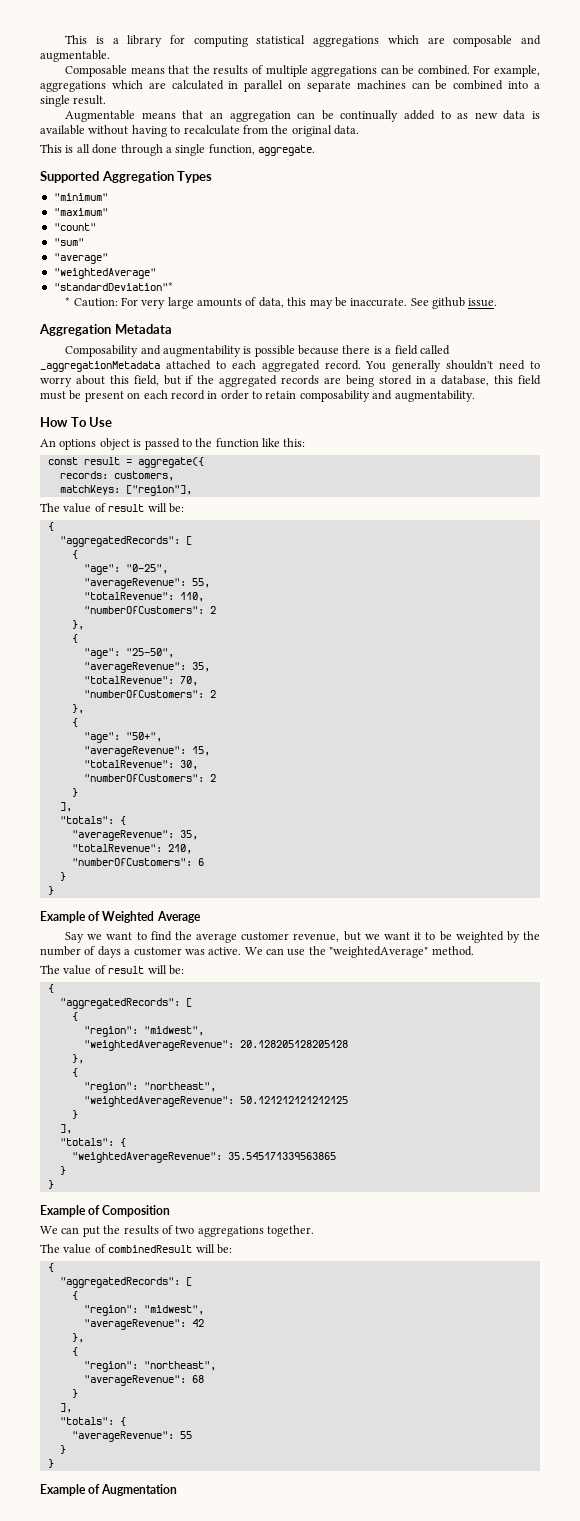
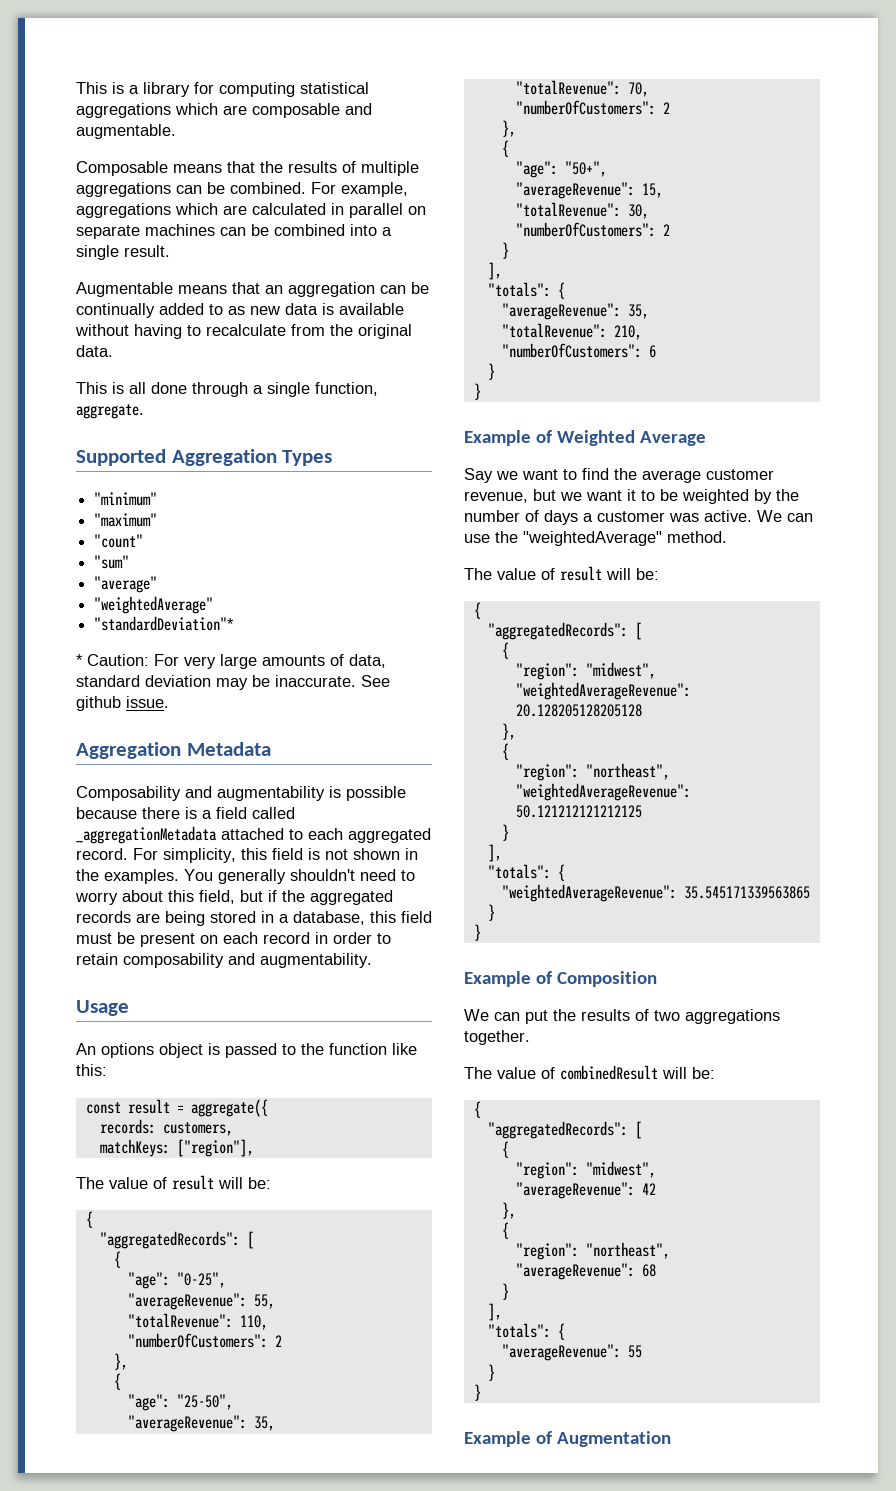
- * Caution: For very large amounts of data, this may be inaccurate.
+ * Caution: For very large amounts of data, standard deviation may be inaccurate.
+ For simplicity, this field is not shown in the examples.
- How To Use
+ Usage

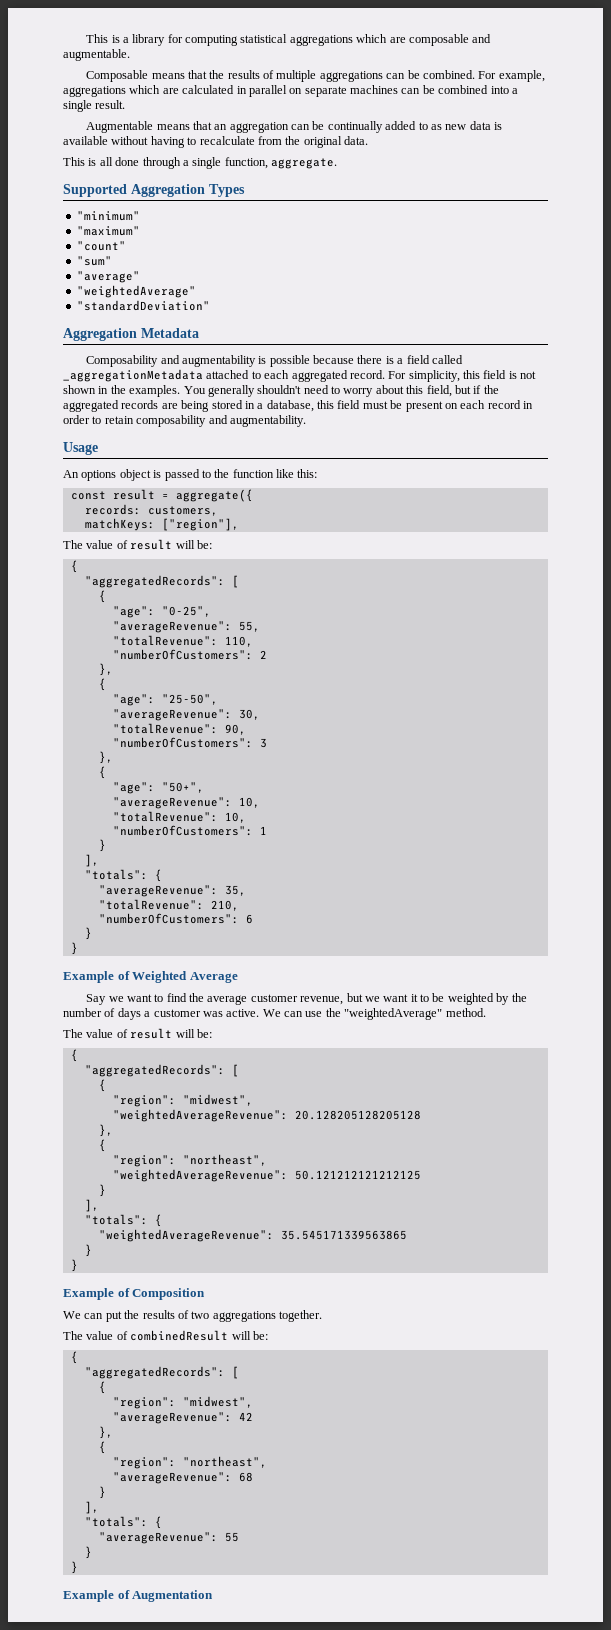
- "standardDeviation"*
- * Caution: For very large amounts of data, standard deviation may be inaccurate. See github issue.
+ "standardDeviation"
  "age": "25-50",
- "averageRevenue": 35,
- "totalRevenue": 70,
- "numberOfCustomers": 2
+ "averageRevenue": 30,
+ "totalRevenue": 90,
+ "numberOfCustomers": 3
- "averageRevenue": 15,
- "totalRevenue": 30,
- "numberOfCustomers": 2
+ "averageRevenue": 10,
+ "totalRevenue": 10,
+ "numberOfCustomers": 1

